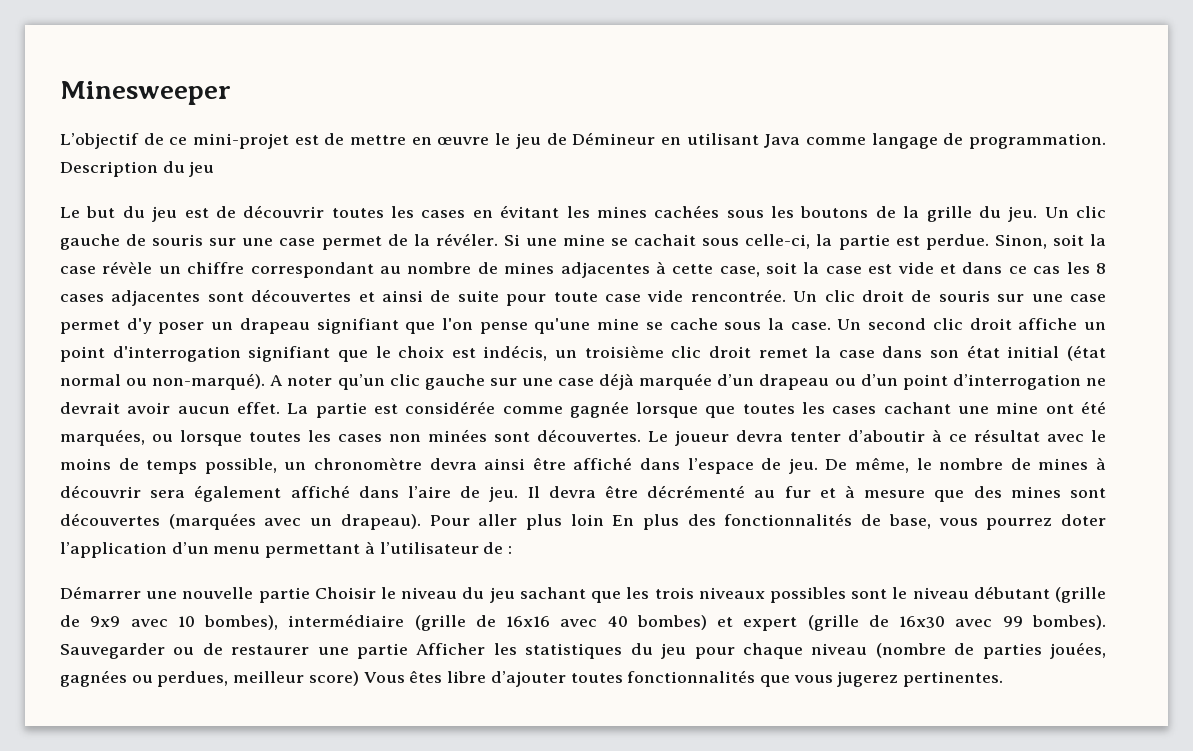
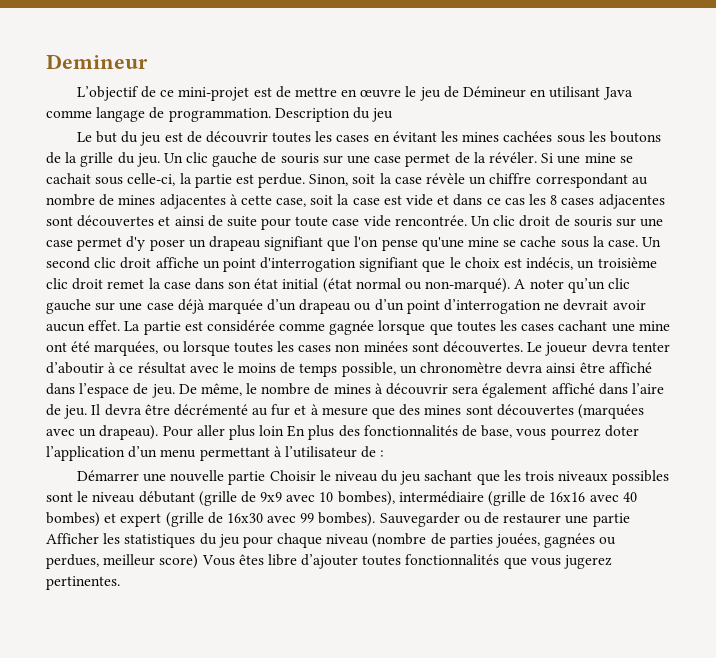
- Minesweeper
+ Demineur

